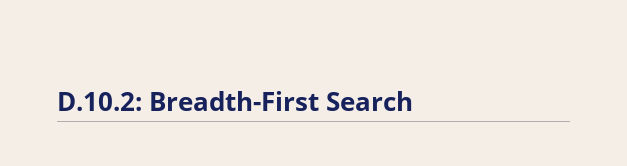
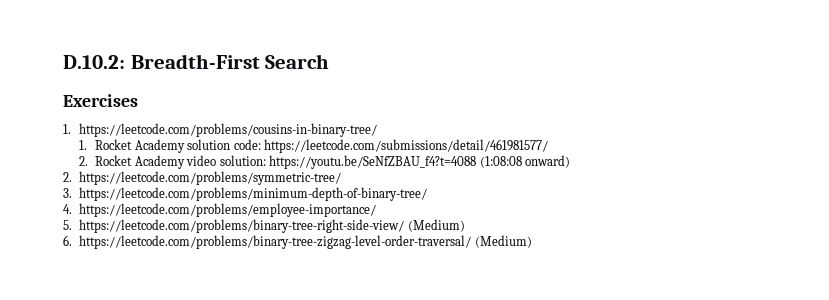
+ Exercises
+ 1. https://leetcode.com/problems/cousins-in-binary-tree/
+ 1. Rocket Academy solution code: https://leetcode.com/submissions/detail/461981577/
+ 2. Rocket Academy video solution: https://youtu.be/SeNfZBAU_f4?t=4088 (1:08:08 onward)
+ 2. https://leetcode.com/problems/symmetric-tree/
+ 3. https://leetcode.com/problems/minimum-depth-of-binary-tree/
+ 4. https://leetcode.com/problems/employee-importance/
+ 5. https://leetcode.com/problems/binary-tree-right-side-view/ (Medium)
+ 6. https://leetcode.com/problems/binary-tree-zigzag-level-order-traversal/ (Medium)

